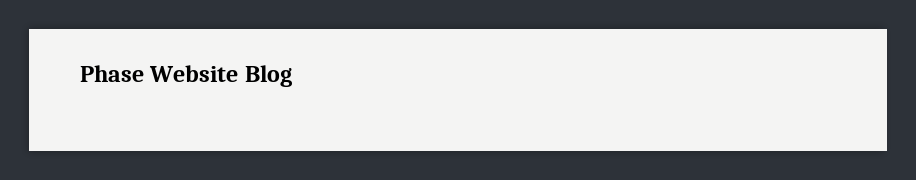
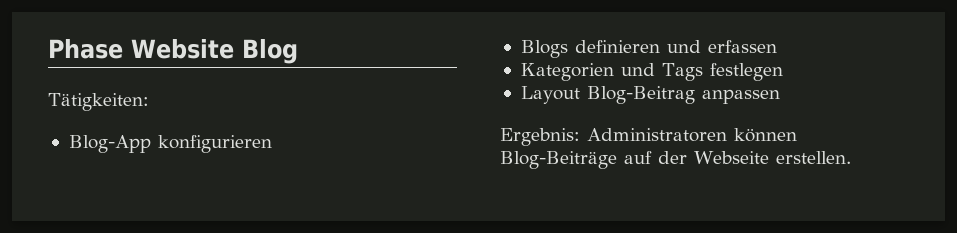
+ Tätigkeiten:
+ Blog-App konfigurieren
+ Blogs definieren und erfassen
+ Kategorien und Tags festlegen
+ Layout Blog-Beitrag anpassen
+ Ergebnis: Administratoren können Blog-Beiträge auf der Webseite erstellen.

